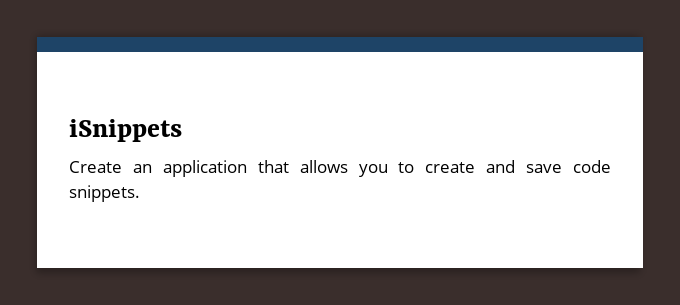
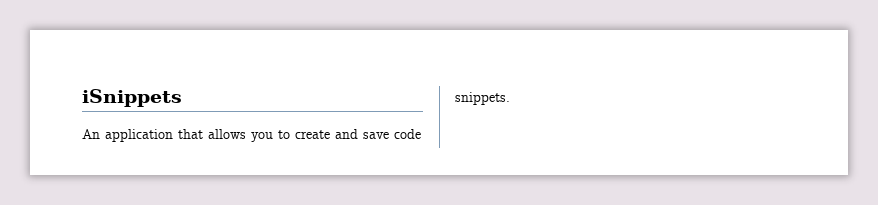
- Create an application that allows you to create and save code snippets.
+ An application that allows you to create and save code snippets.

